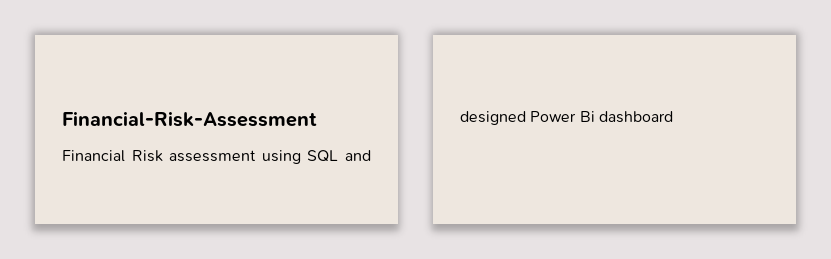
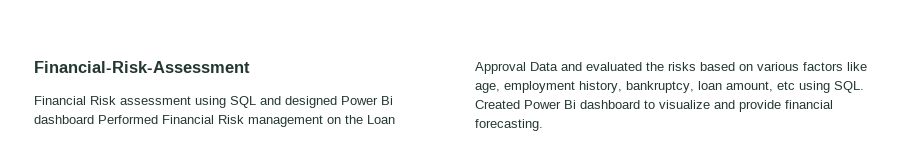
- Financial Risk assessment using SQL and designed Power Bi dashboard
+ Financial Risk assessment using SQL and designed Power Bi dashboard Performed Financial Risk management on the Loan Approval Data and evaluated the risks based on various factors like age, employment history, bankruptcy, loan amount, etc using SQL. Created Power Bi dashboard to visualize and provide financial forecasting.

